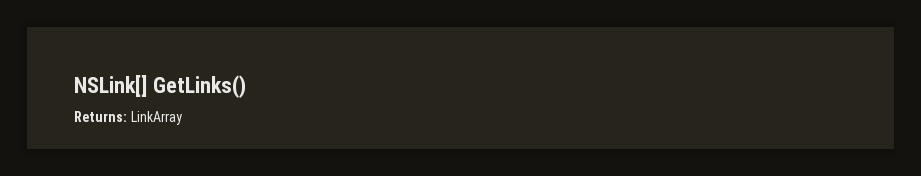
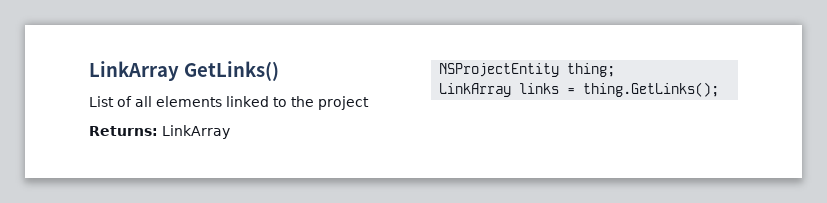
- NSLink[] GetLinks()
+ LinkArray GetLinks()
+ List of all elements linked to the project
  Returns: LinkArray
+ NSProjectEntity thing;
+ LinkArray links = thing.GetLinks();

